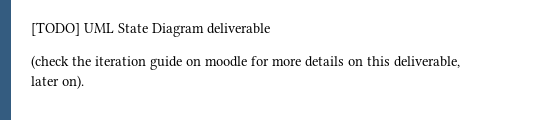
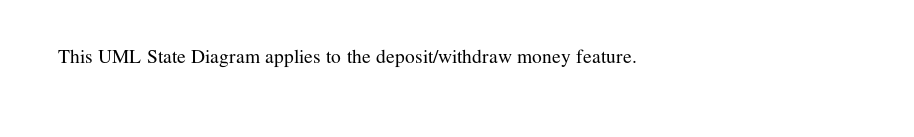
- [TODO] UML State Diagram deliverable
- (check the iteration guide on moodle for more details on this deliverable, later on).
+ This UML State Diagram applies to the deposit/withdraw money feature.

